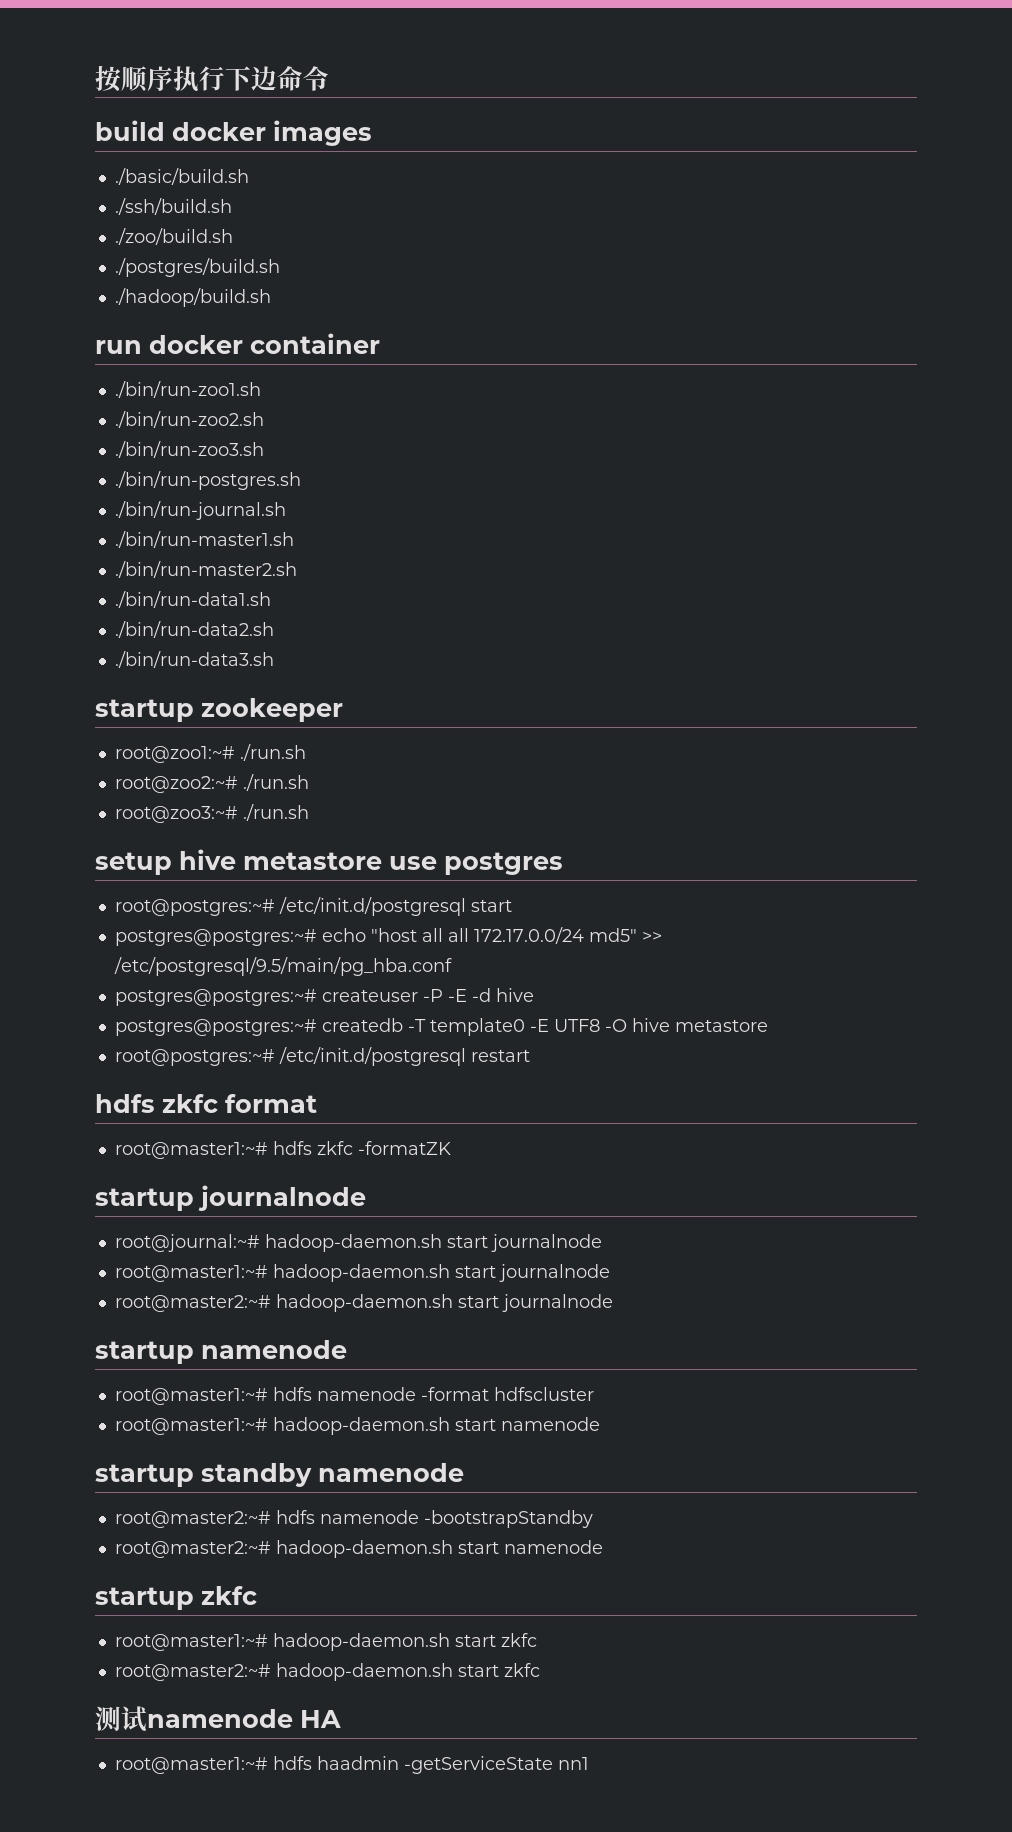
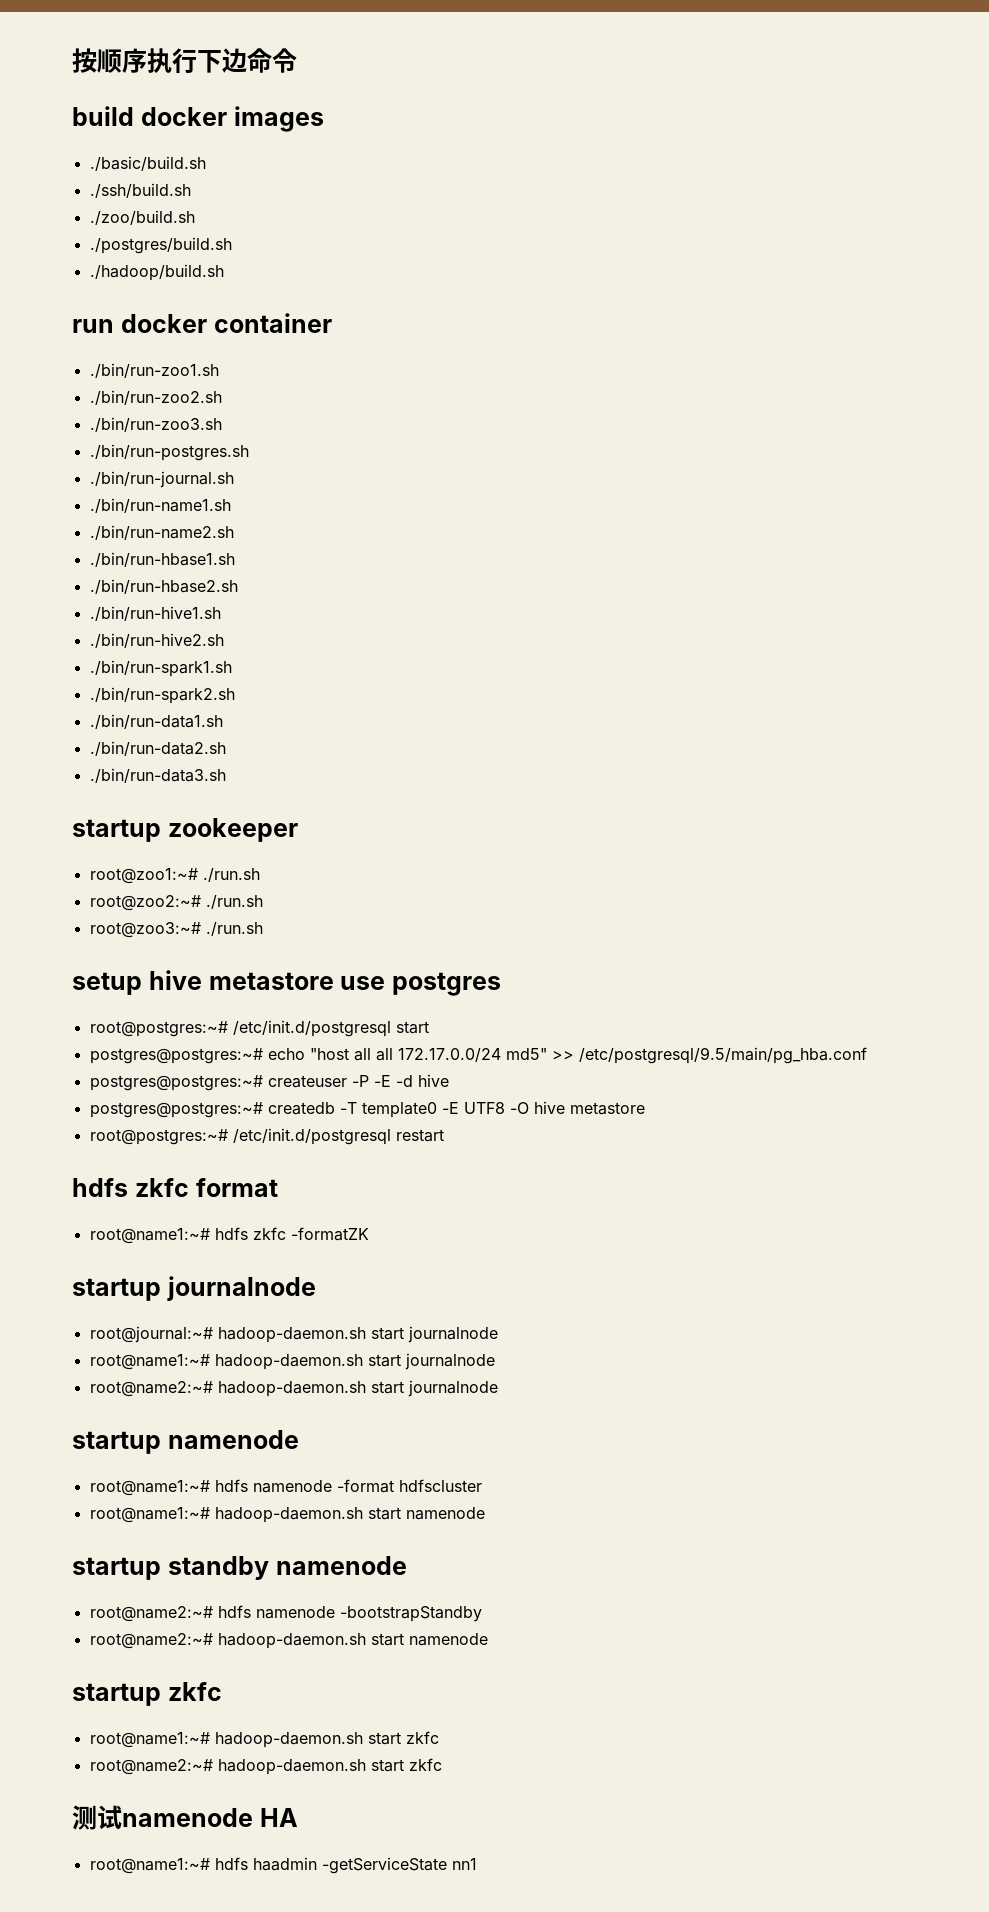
- ./bin/run-master1.sh
- ./bin/run-master2.sh
+ ./bin/run-name1.sh
+ ./bin/run-name2.sh
+ ./bin/run-hbase1.sh
+ ./bin/run-hbase2.sh
+ ./bin/run-hive1.sh
+ ./bin/run-hive2.sh
+ ./bin/run-spark1.sh
+ ./bin/run-spark2.sh
- root@master1:~# hdfs zkfc -formatZK
+ root@name1:~# hdfs zkfc -formatZK
- root@master1:~# hadoop-daemon.sh start journalnode
- root@master2:~# hadoop-daemon.sh start journalnode
+ root@name1:~# hadoop-daemon.sh start journalnode
+ root@name2:~# hadoop-daemon.sh start journalnode
- root@master1:~# hdfs namenode -format hdfscluster
+ root@name1:~# hdfs namenode -format hdfscluster
- root@master1:~# hadoop-daemon.sh start namenode
+ root@name1:~# hadoop-daemon.sh start namenode
- root@master2:~# hdfs namenode -bootstrapStandby
+ root@name2:~# hdfs namenode -bootstrapStandby
- root@master2:~# hadoop-daemon.sh start namenode
+ root@name2:~# hadoop-daemon.sh start namenode
- root@master1:~# hadoop-daemon.sh start zkfc
- root@master2:~# hadoop-daemon.sh start zkfc
+ root@name1:~# hadoop-daemon.sh start zkfc
+ root@name2:~# hadoop-daemon.sh start zkfc
- root@master1:~# hdfs haadmin -getServiceState nn1
+ root@name1:~# hdfs haadmin -getServiceState nn1

